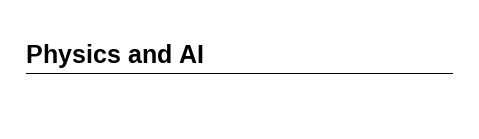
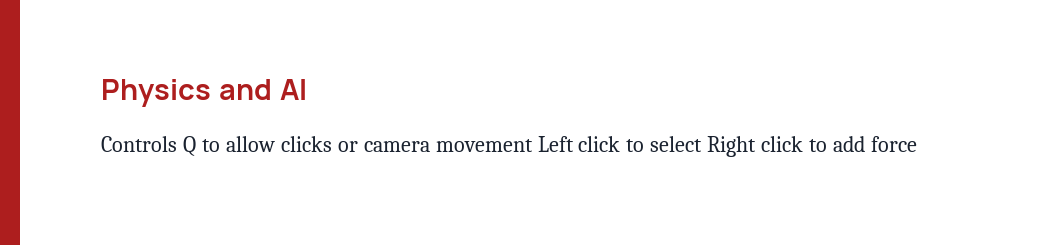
+ Controls Q to allow clicks or camera movement Left click to select Right click to add force

